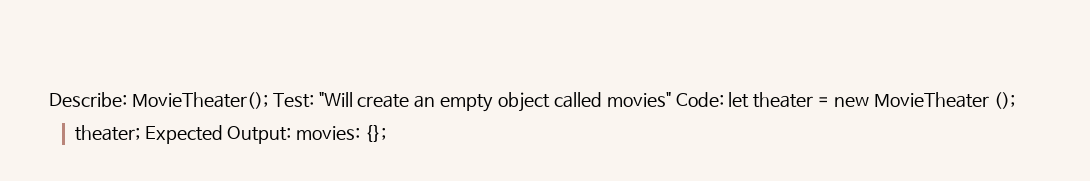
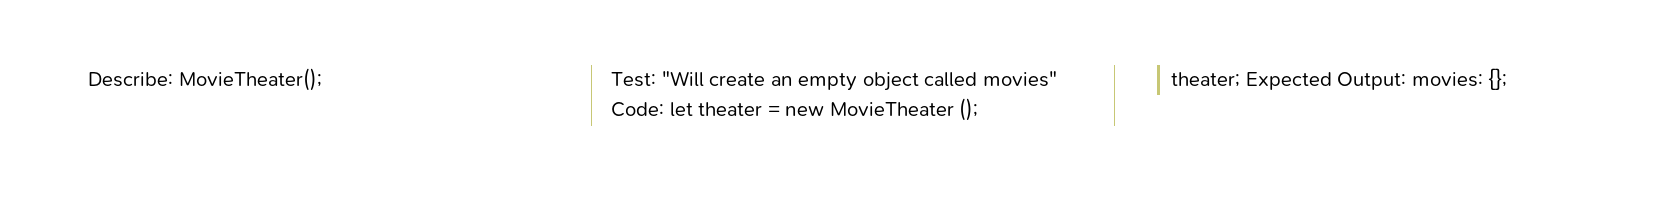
- Describe: MovieTheater(); Test: "Will create an empty object called movies" Code: let theater = new MovieTheater ();
+ Describe: MovieTheater();
+ Test: "Will create an empty object called movies" Code: let theater = new MovieTheater ();

